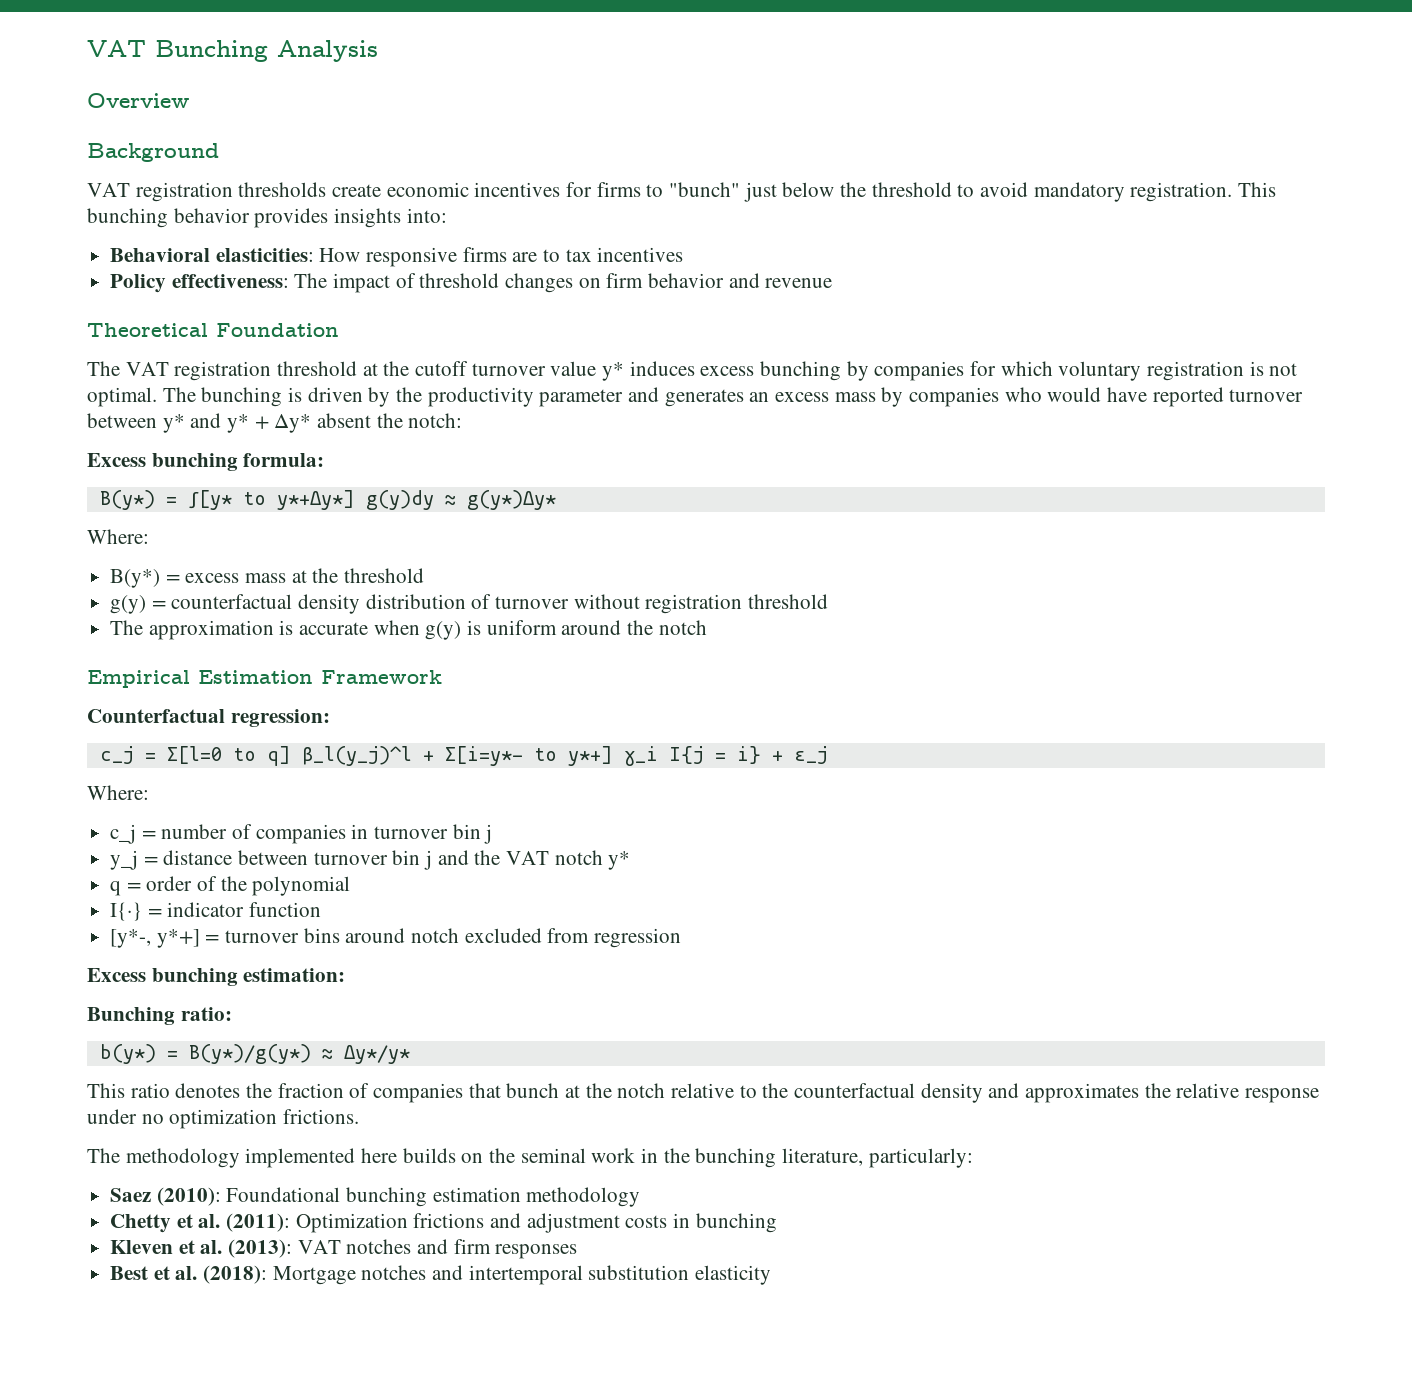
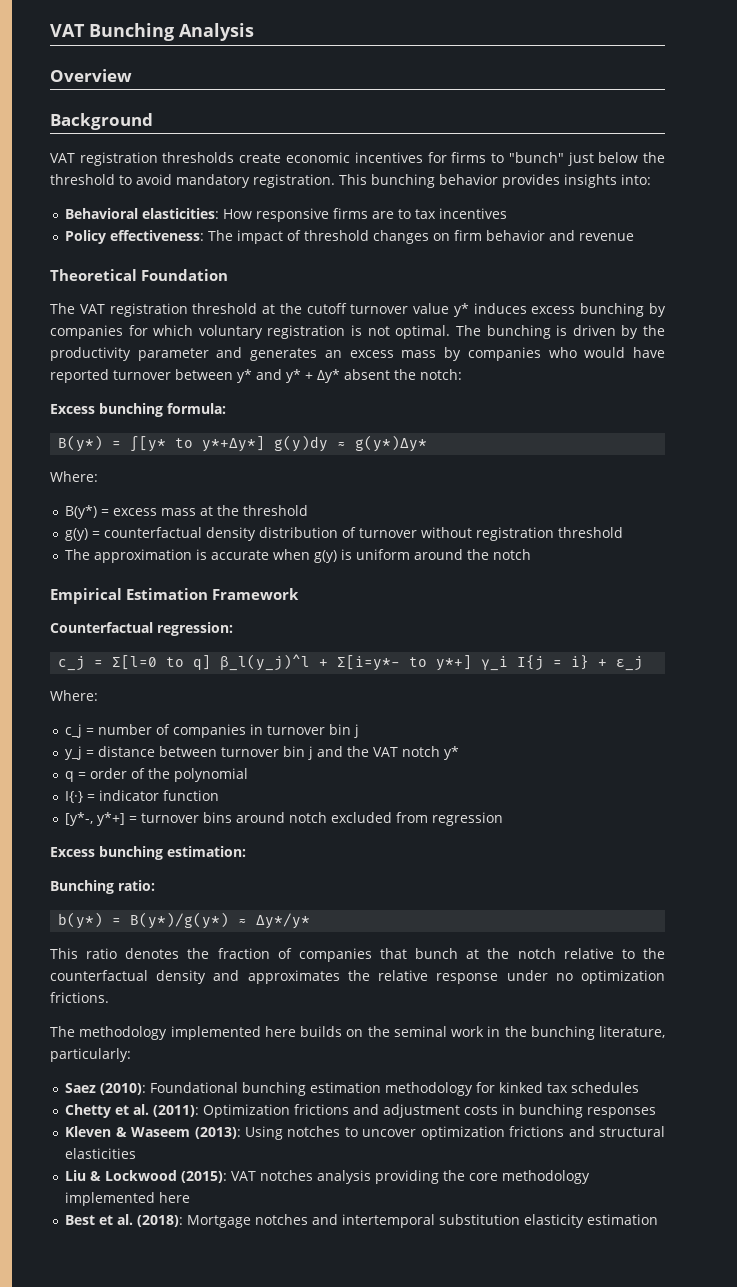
- Saez (2010): Foundational bunching estimation methodology
+ Saez (2010): Foundational bunching estimation methodology for kinked tax schedules
- Chetty et al. (2011): Optimization frictions and adjustment costs in bunching
+ Chetty et al. (2011): Optimization frictions and adjustment costs in bunching responses
- Kleven et al. (2013): VAT notches and firm responses
+ Kleven & Waseem (2013): Using notches to uncover optimization frictions and structural elasticities
+ Liu & Lockwood (2015): VAT notches analysis providing the core methodology implemented here
- Best et al. (2018): Mortgage notches and intertemporal substitution elasticity
+ Best et al. (2018): Mortgage notches and intertemporal substitution elasticity estimation

